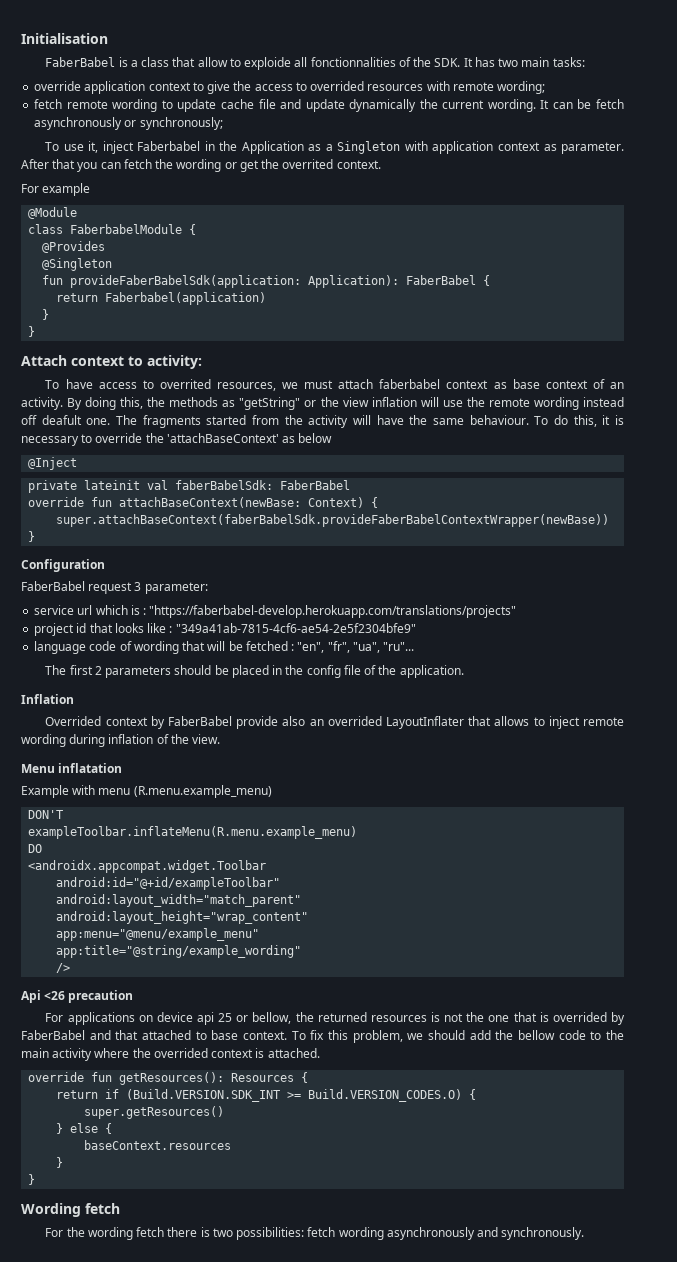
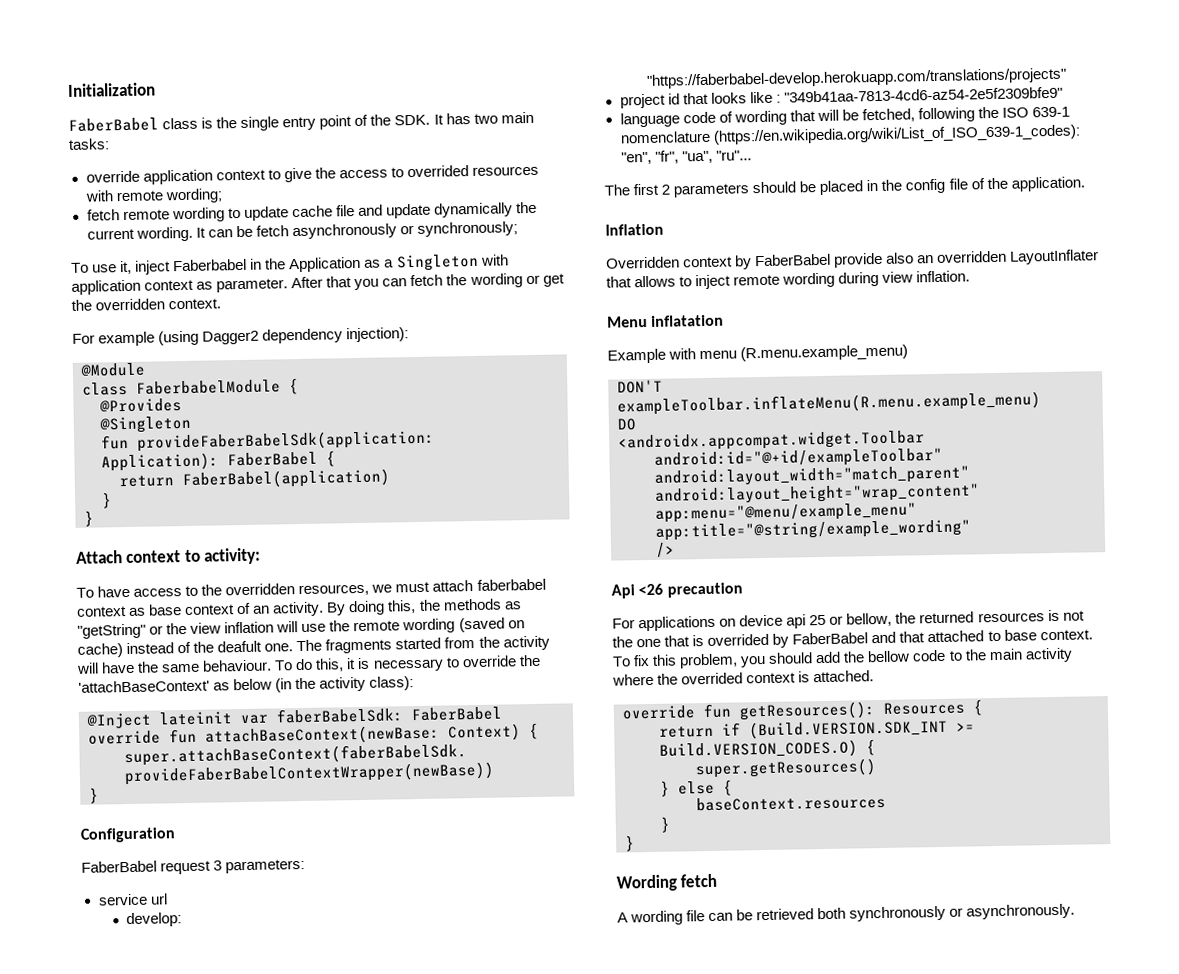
- Initialisation
- FaberBabel is a class that allow to exploide all fonctionnalities of the SDK. It has two main tasks:
+ Initialization
+ FaberBabel class is the single entry point of the SDK. It has two main tasks:
- After that you can fetch the wording or get the overrited context.
+ After that you can fetch the wording or get the overridden context.
- For example
+ For example (using Dagger2 dependency injection):
- return Faberbabel(application)
+ return FaberBabel(application)
- To have access to overrited resources, we must attach faberbabel context as base context of an activity.
+ To have access to the overridden resources, we must attach faberbabel context as base context of an activity.
- By doing this, the methods as "getString" or the view inflation will use the remote wording instead off deafult one.
+ By doing this, the methods as "getString" or the view inflation will use the remote wording (saved on cache) instead of the deafult one.
- To do this, it is necessary to override the 'attachBaseContext' as below
- @Inject
- private lateinit val faberBabelSdk: FaberBabel
+ To do this, it is necessary to override the 'attachBaseContext' as below (in the activity class):
+ @Inject lateinit var faberBabelSdk: FaberBabel
- FaberBabel request 3 parameter:
+ FaberBabel request 3 parameters:
- service url which is : "https://faberbabel-develop.herokuapp.com/translations/projects"
+ service url
+ develop: "https://faberbabel-develop.herokuapp.com/translations/projects"
- project id that looks like : "349a41ab-7815-4cf6-ae54-2e5f2304bfe9"
+ project id that looks like : "349b41aa-7813-4cd6-az54-2e5f2309bfe9"
- language code of wording that will be fetched : "en", "fr", "ua", "ru"...
+ language code of wording that will be fetched, following the ISO 639-1 nomenclature (https://en.wikipedia.org/wiki/List_of_ISO_639-1_codes): "en", "fr", "ua", "ru"...
- Overrided context by FaberBabel provide also an overrided LayoutInflater that allows to inject remote wording during inflation of the view.
+ Overridden context by FaberBabel provide also an overridden LayoutInflater that allows to inject remote wording during view inflation.
- To fix this problem, we should add the bellow code to the main activity where the overrided context is attached.
+ To fix this problem, you should add the bellow code to the main activity where the overrided context is attached.
- For the wording fetch there is two possibilities: fetch wording asynchronously and synchronously.
+ A wording file can be retrieved both synchronously or asynchronously.

